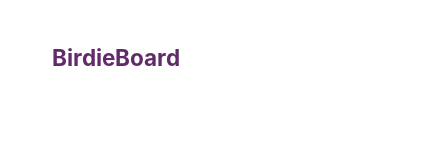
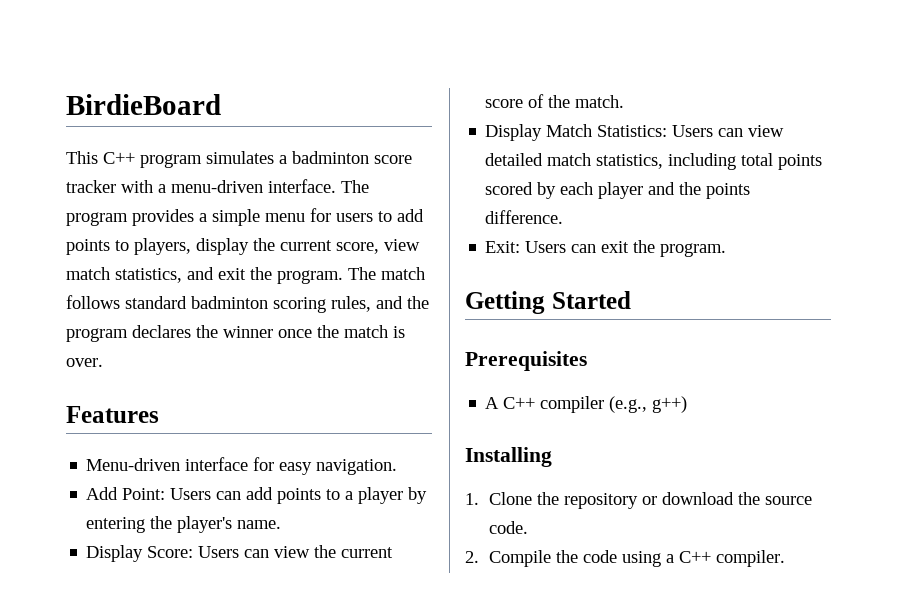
+ This C++ program simulates a badminton score tracker with a menu-driven interface. The program provides a simple menu for users to add points to players, display the current score, view match statistics, and exit the program. The match follows standard badminton scoring rules, and the program declares the winner once the match is over.
+ Features
+ Menu-driven interface for easy navigation.
+ Add Point: Users can add points to a player by entering the player's name.
+ Display Score: Users can view the current score of the match.
+ Display Match Statistics: Users can view detailed match statistics, including total points scored by each player and the points difference.
+ Exit: Users can exit the program.
+ Getting Started
+ Prerequisites
+ A C++ compiler (e.g., g++)
+ Installing
+ 1. Clone the repository or download the source code.
+ 2. Compile the code using a C++ compiler.

